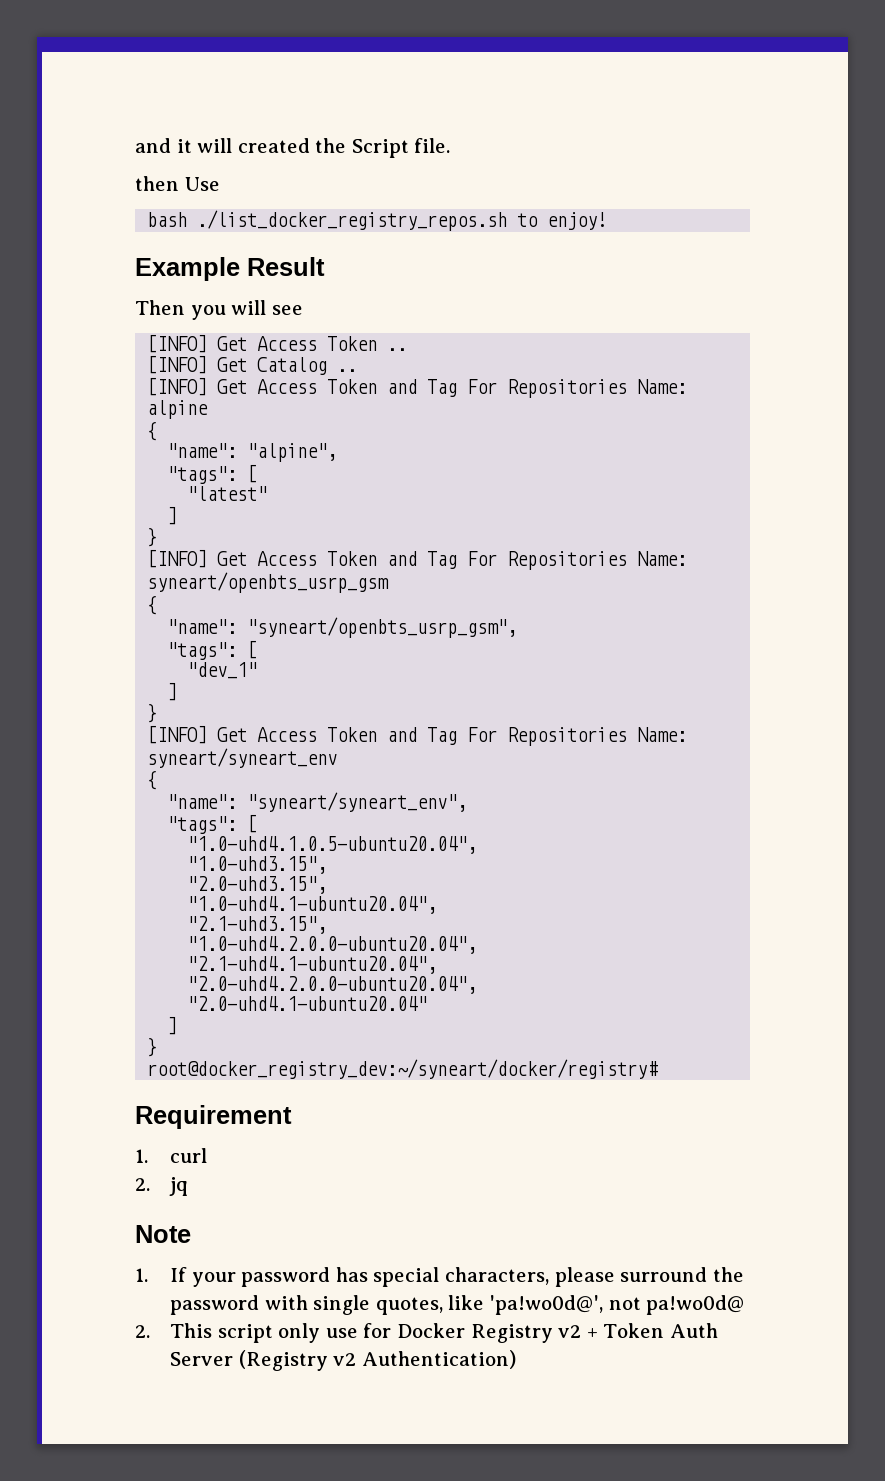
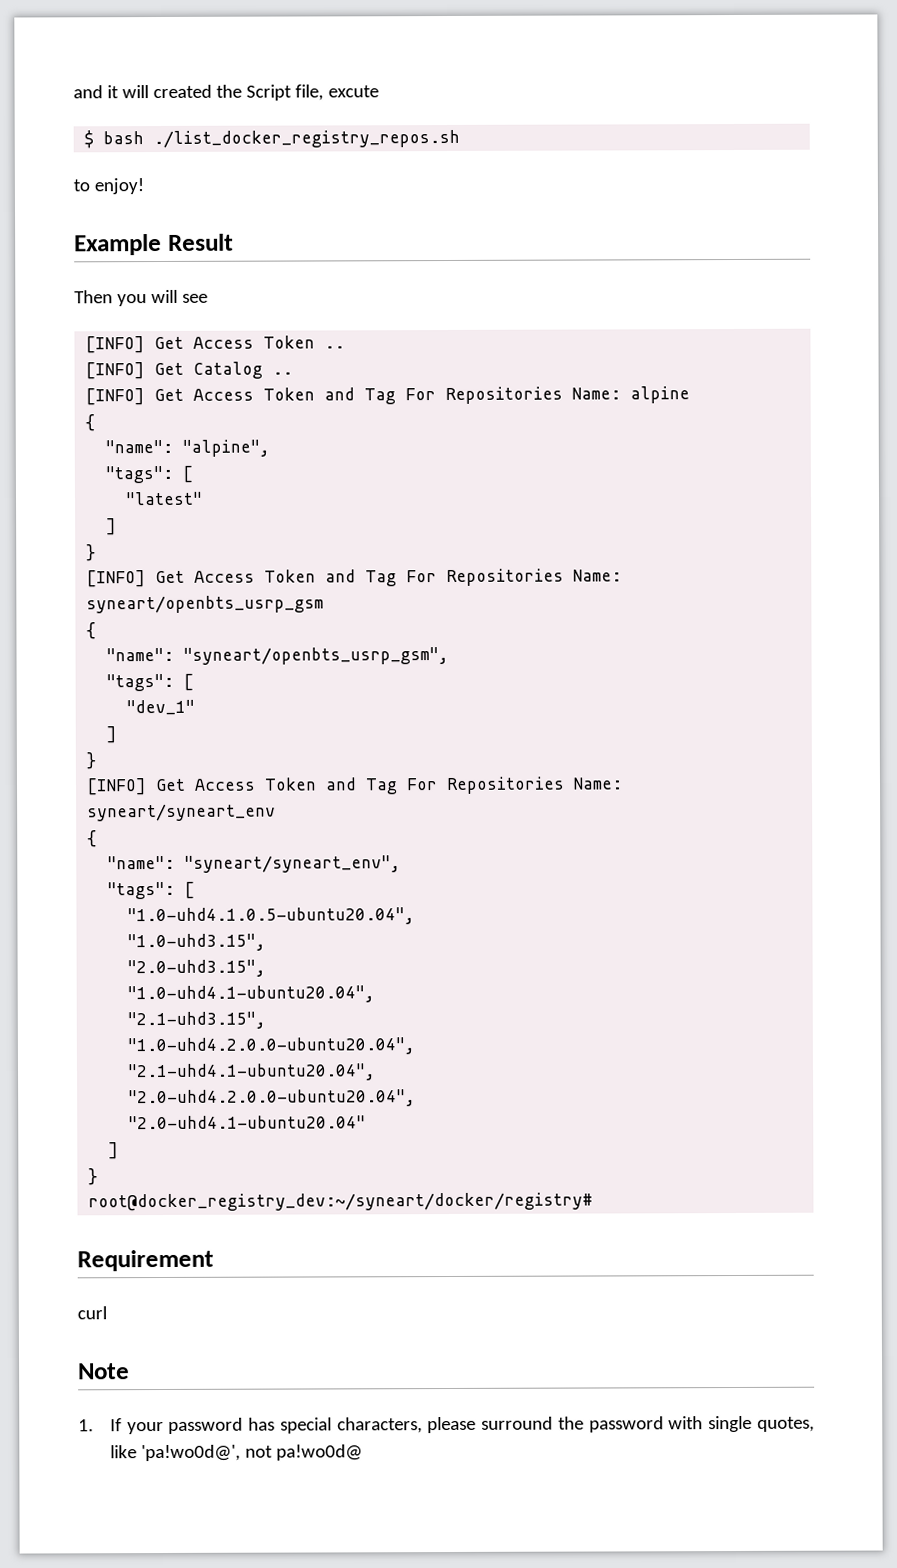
- and it will created the Script file.
- then Use
- bash ./list_docker_registry_repos.sh to enjoy!
+ and it will created the Script file, excute
+ $ bash ./list_docker_registry_repos.sh
+ to enjoy!
- 1. curl
+ curl
- 2. jq
- 2. This script only use for Docker Registry v2 + Token Auth Server (Registry v2 Authentication)

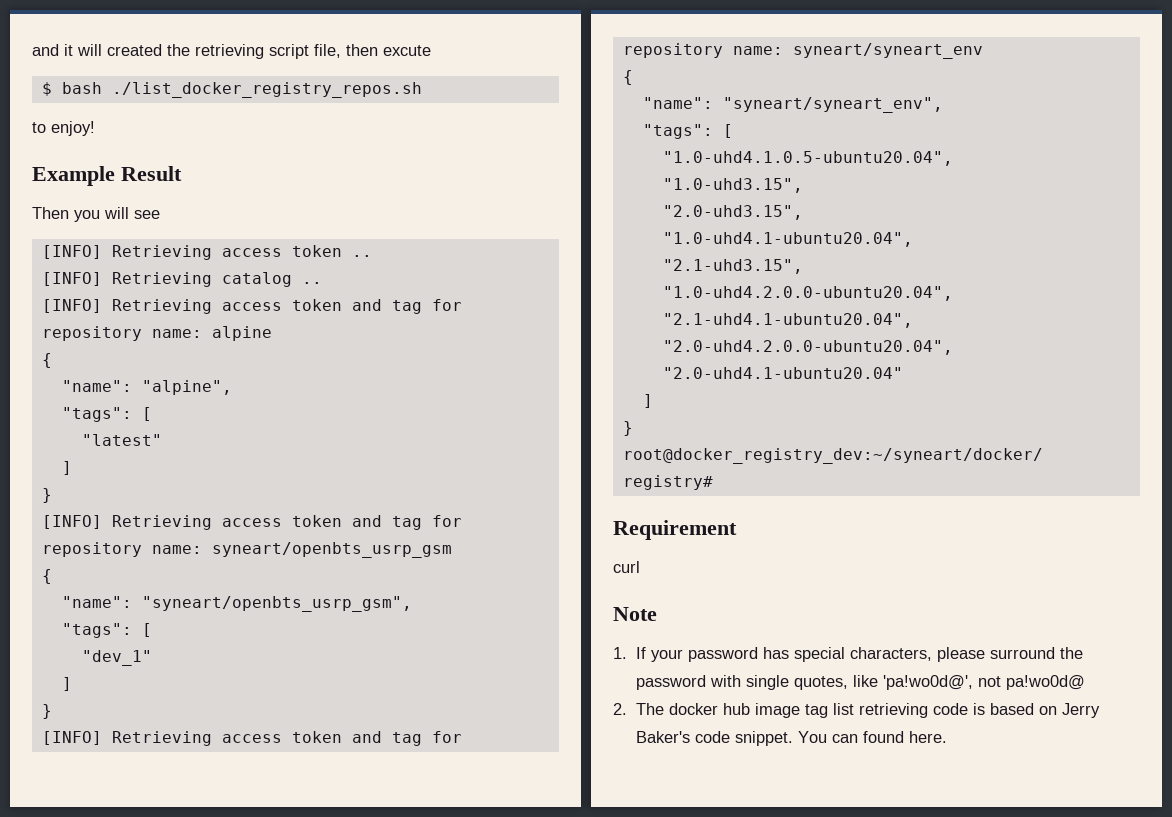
- and it will created the Script file, excute
+ and it will created the retrieving script file, then excute
- [INFO] Get Access Token ..
- [INFO] Get Catalog ..
- [INFO] Get Access Token and Tag For Repositories Name: alpine
+ [INFO] Retrieving access token ..
+ [INFO] Retrieving catalog ..
+ [INFO] Retrieving access token and tag for repository name: alpine
- [INFO] Get Access Token and Tag For Repositories Name: syneart/openbts_usrp_gsm
+ [INFO] Retrieving access token and tag for repository name: syneart/openbts_usrp_gsm
- [INFO] Get Access Token and Tag For Repositories Name: syneart/syneart_env
+ [INFO] Retrieving access token and tag for repository name: syneart/syneart_env
+ 2. The docker hub image tag list retrieving code is based on Jerry Baker's code snippet. You can found here.

